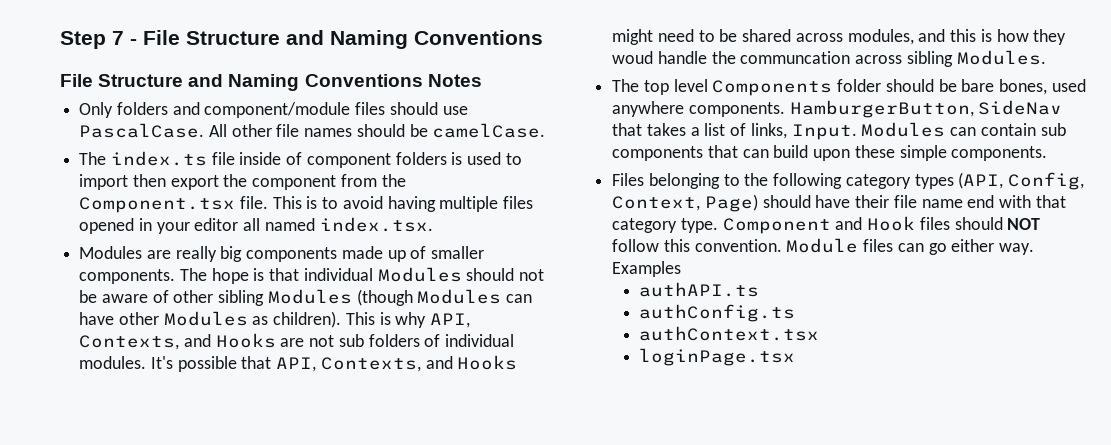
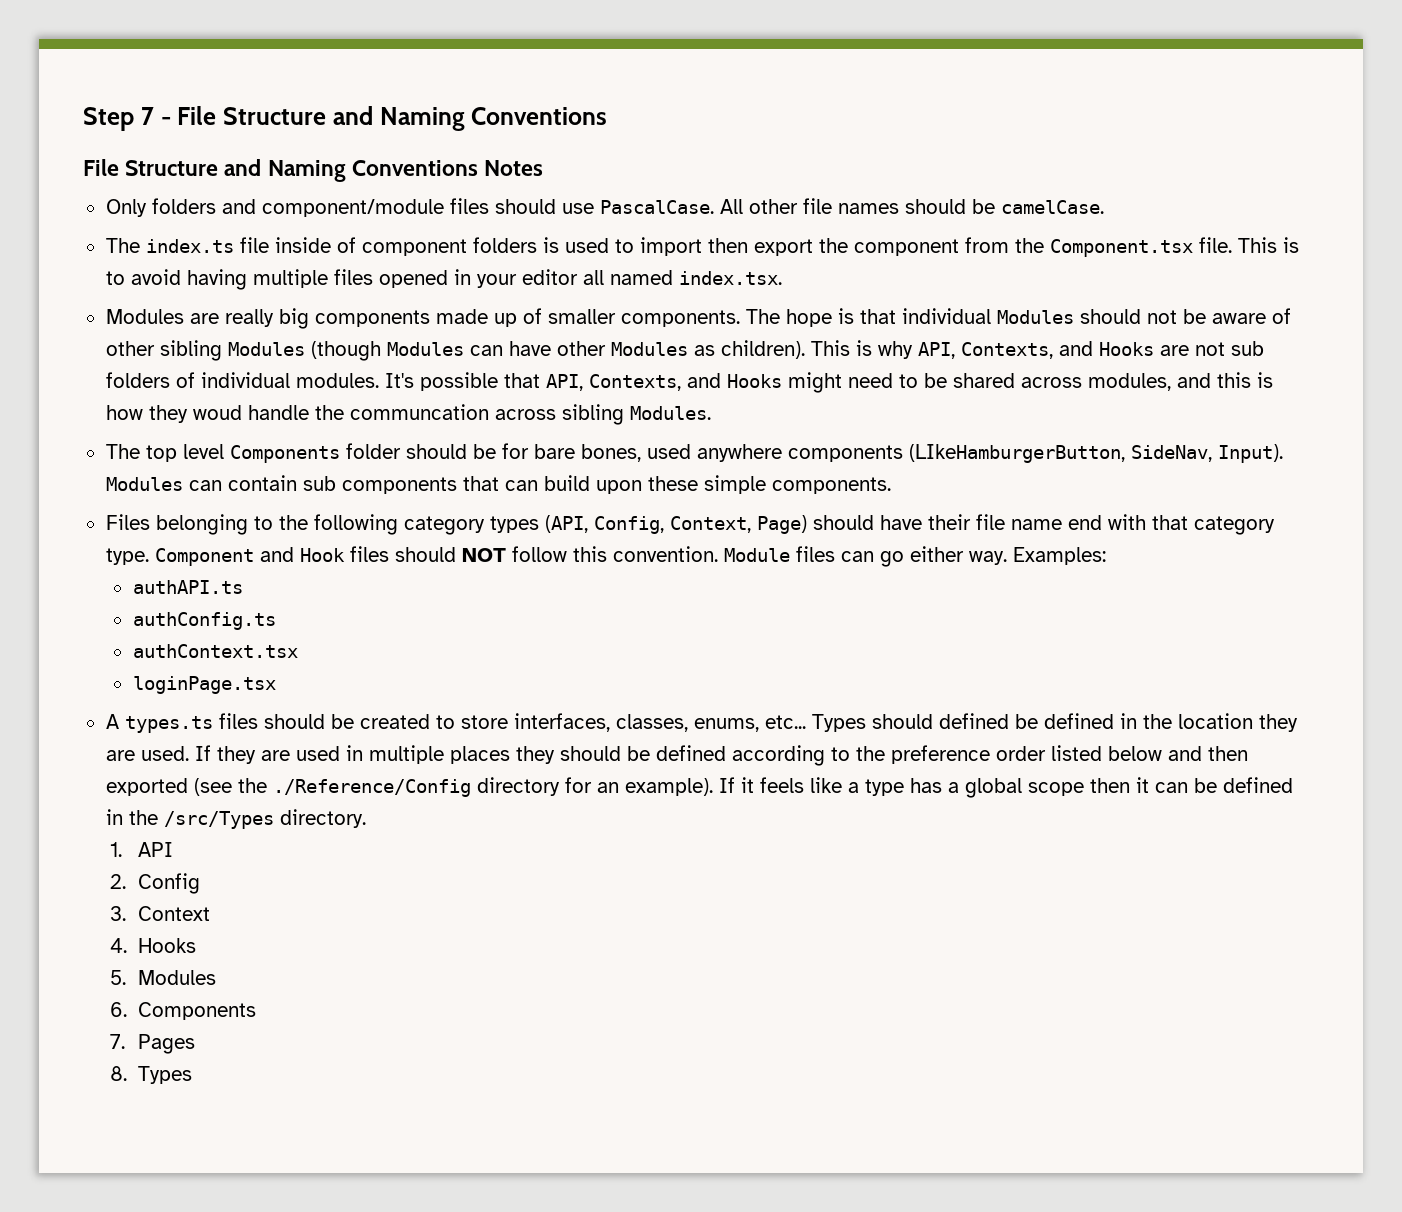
- The top level Components folder should be bare bones, used anywhere components. HamburgerButton, SideNav that takes a list of links, Input.
+ The top level Components folder should be for bare bones, used anywhere components (LIkeHamburgerButton, SideNav, Input).
- Examples
+ Examples:
+ A types.ts files should be created to store interfaces, classes, enums, etc... Types should defined be defined in the location they are used. If they are used in multiple places they should be defined according to the preference order listed below and then exported (see the ./Reference/Config directory for an example). If it feels like a type has a global scope then it can be defined in the /src/Types directory.
+ 1. API
+ 2. Config
+ 3. Context
+ 4. Hooks
+ 5. Modules
+ 6. Components
+ 7. Pages
+ 8. Types

